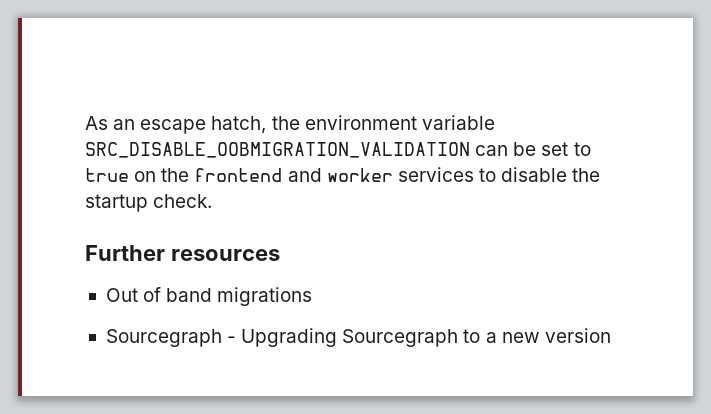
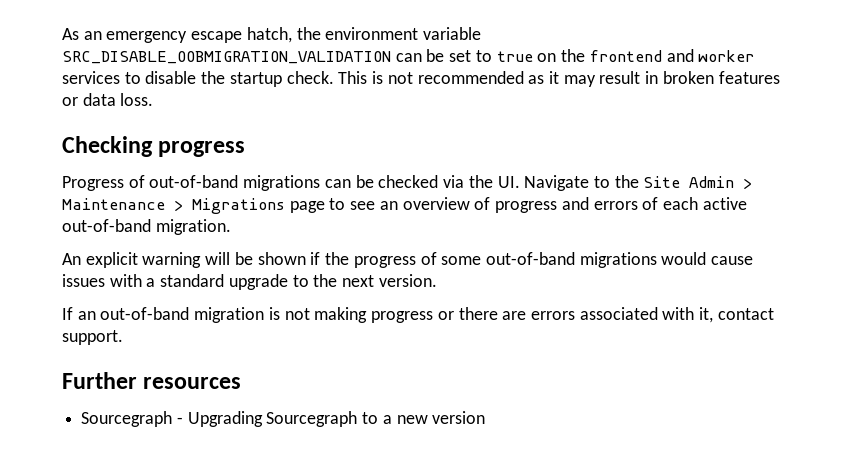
- As an escape hatch, the environment variable SRC_DISABLE_OOBMIGRATION_VALIDATION can be set to true on the frontend and worker services to disable the startup check.
+ As an emergency escape hatch, the environment variable SRC_DISABLE_OOBMIGRATION_VALIDATION can be set to true on the frontend and worker services to disable the startup check. This is not recommended as it may result in broken features or data loss.
+ Checking progress
+ Progress of out-of-band migrations can be checked via the UI. Navigate to the Site Admin > Maintenance > Migrations page to see an overview of progress and errors of each active out-of-band migration.
+ An explicit warning will be shown if the progress of some out-of-band migrations would cause issues with a standard upgrade to the next version.
+ If an out-of-band migration is not making progress or there are errors associated with it, contact support.
  Further resources
- Out of band migrations

